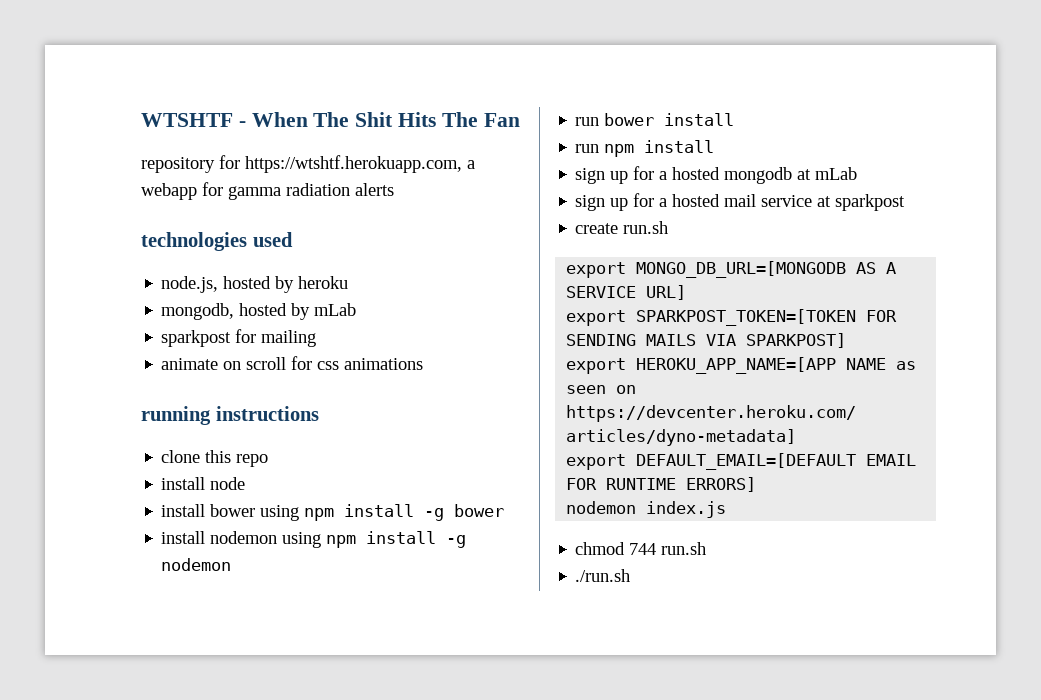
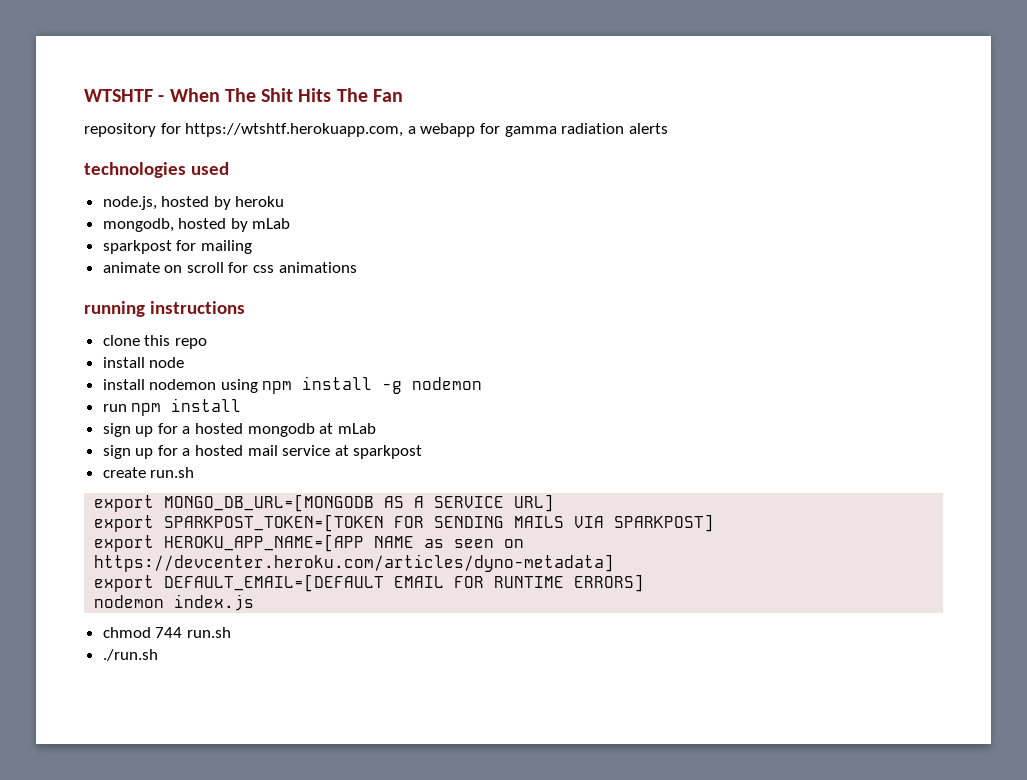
- install bower using npm install -g bower
- run bower install

